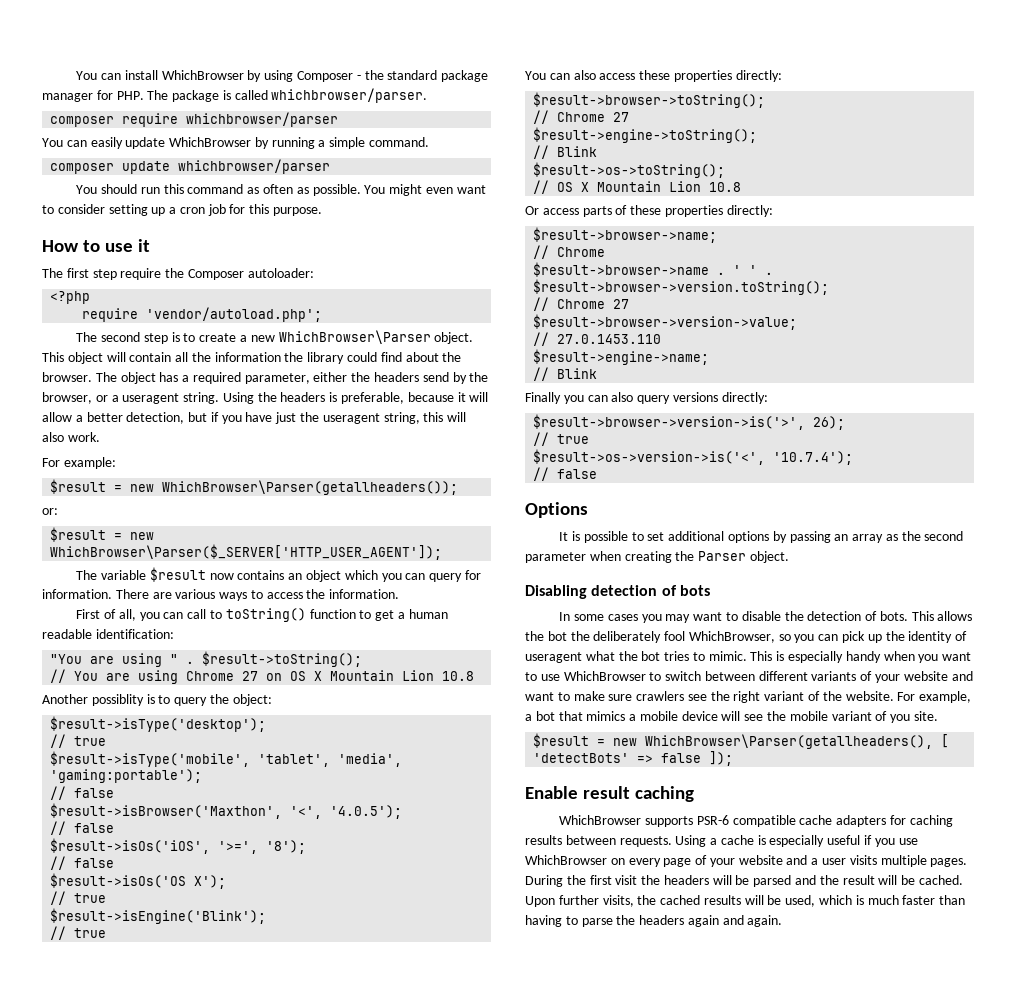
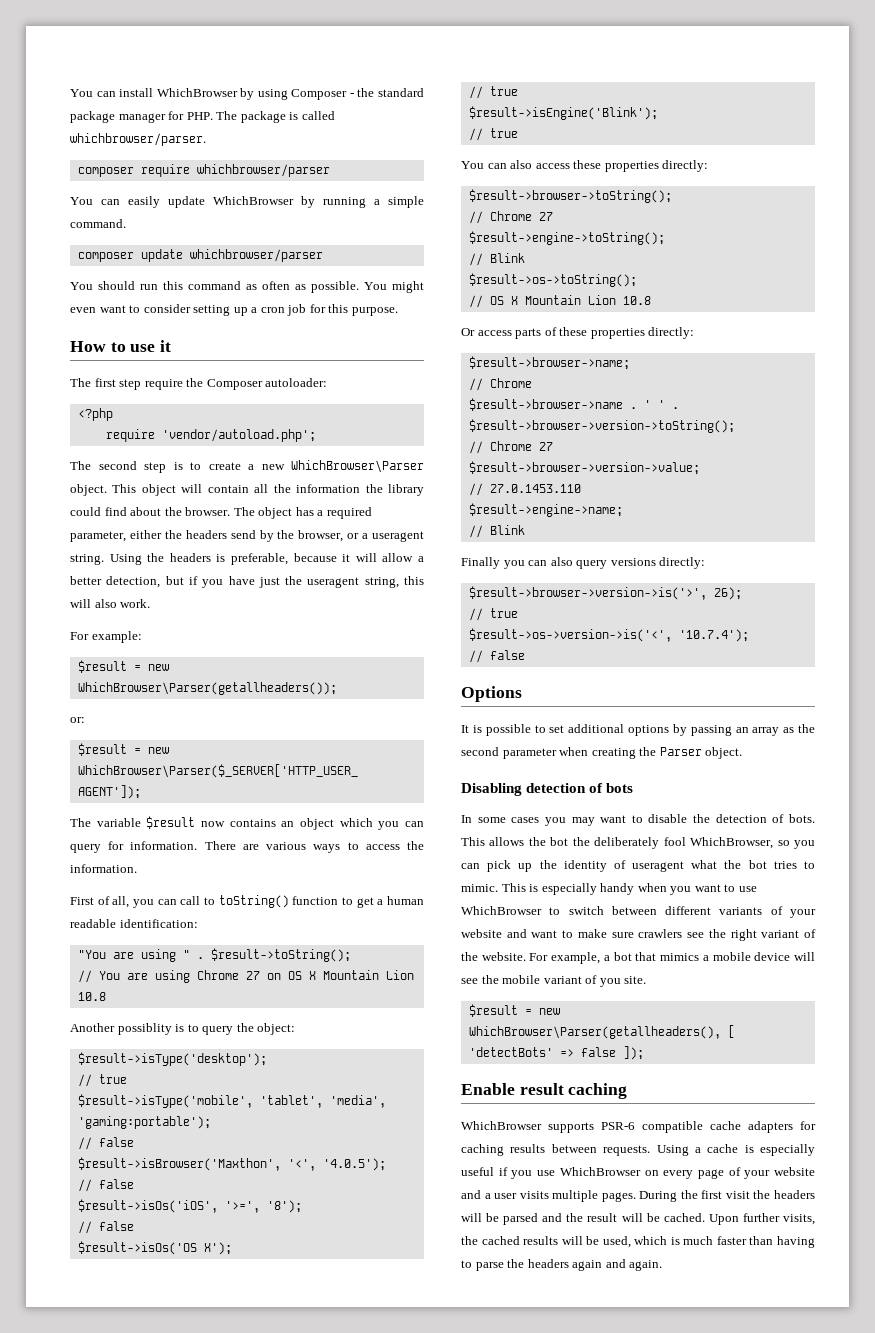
- $result->browser->version.toString();
+ $result->browser->version->toString();

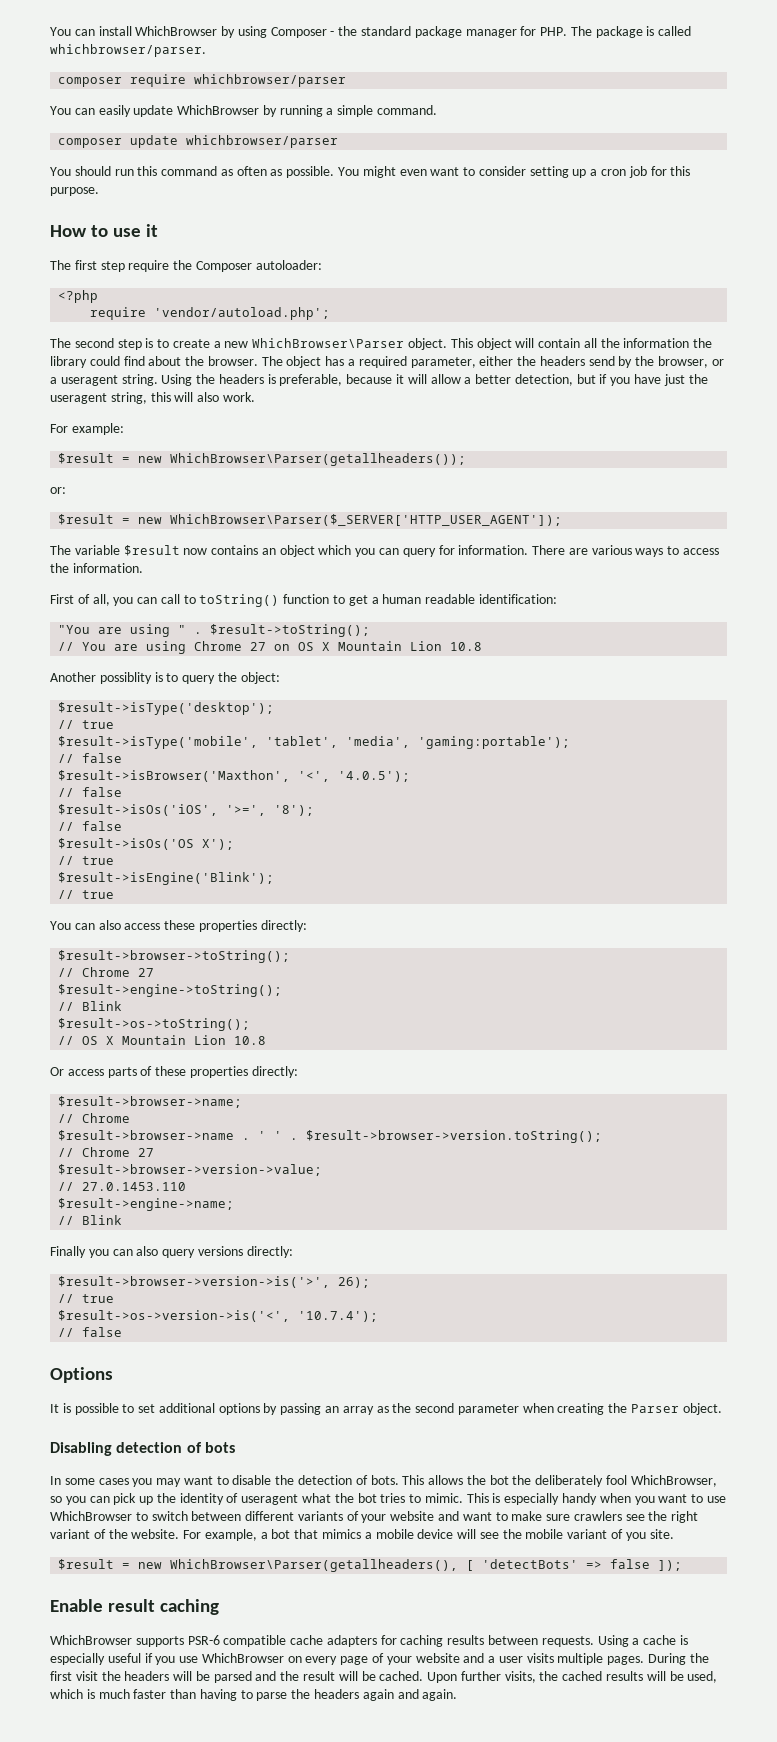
- $result->browser->version->toString();
+ $result->browser->version.toString();

